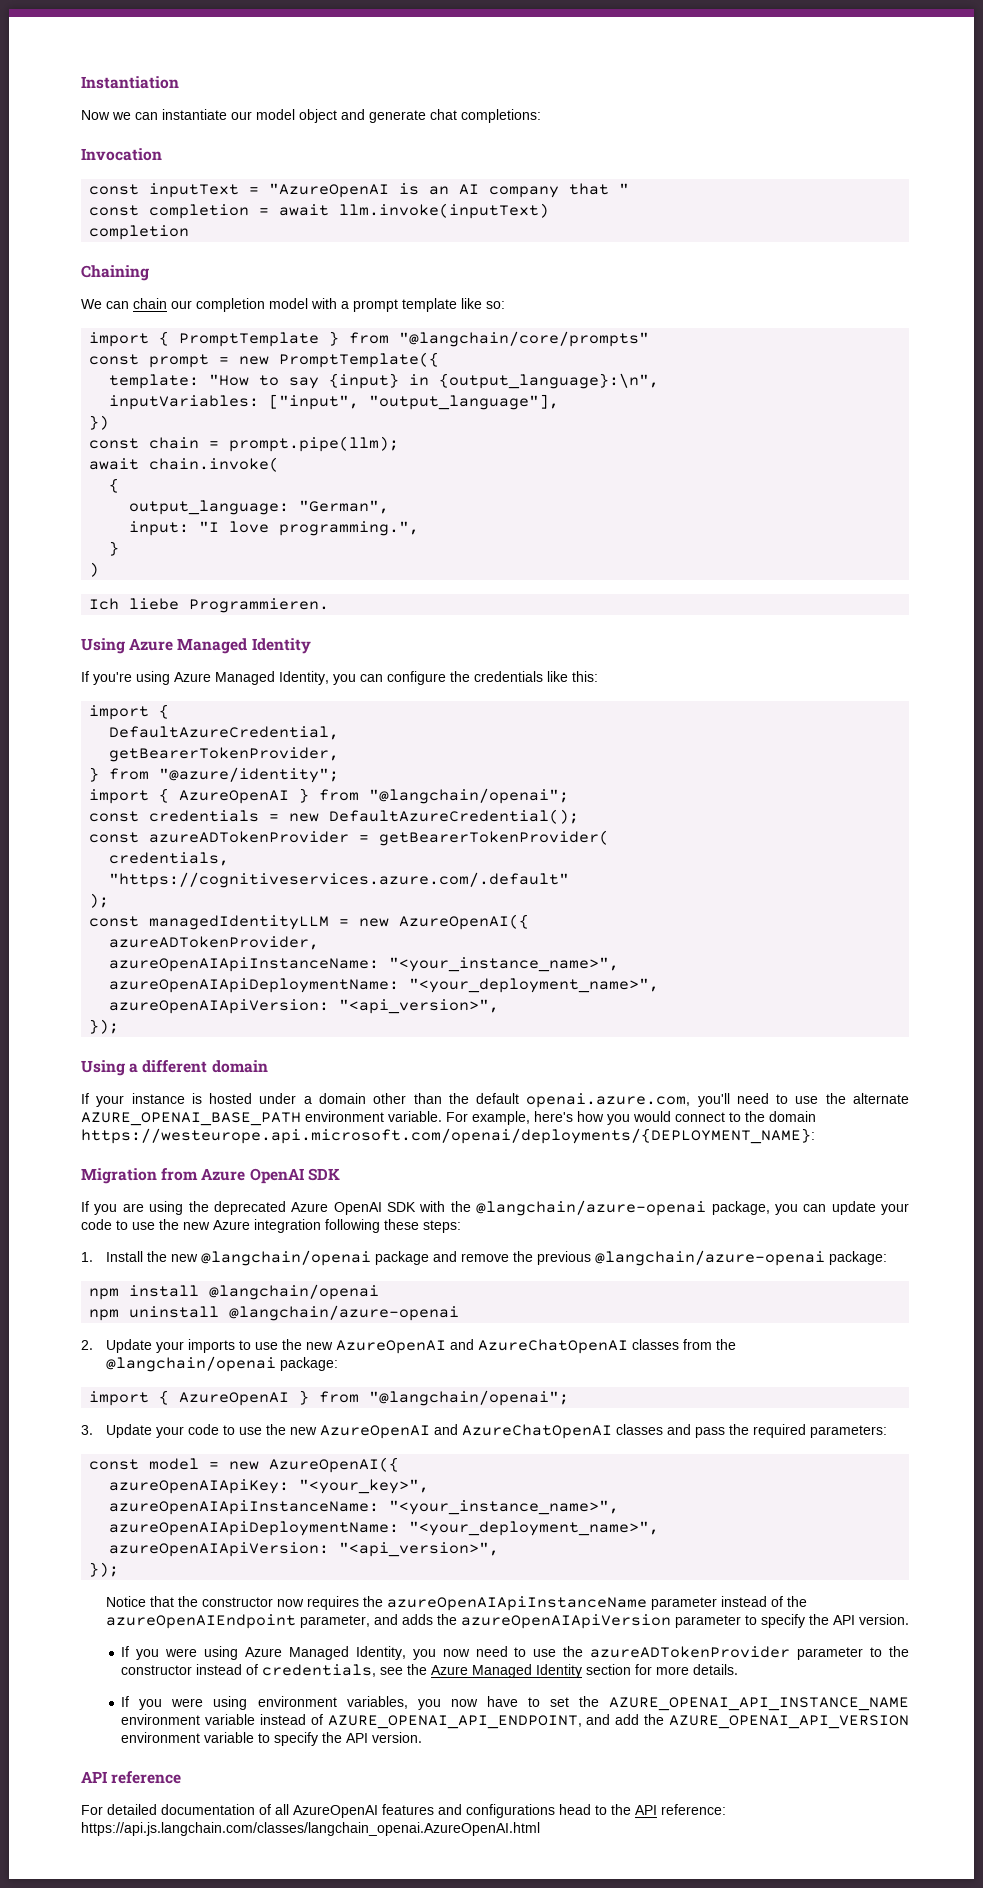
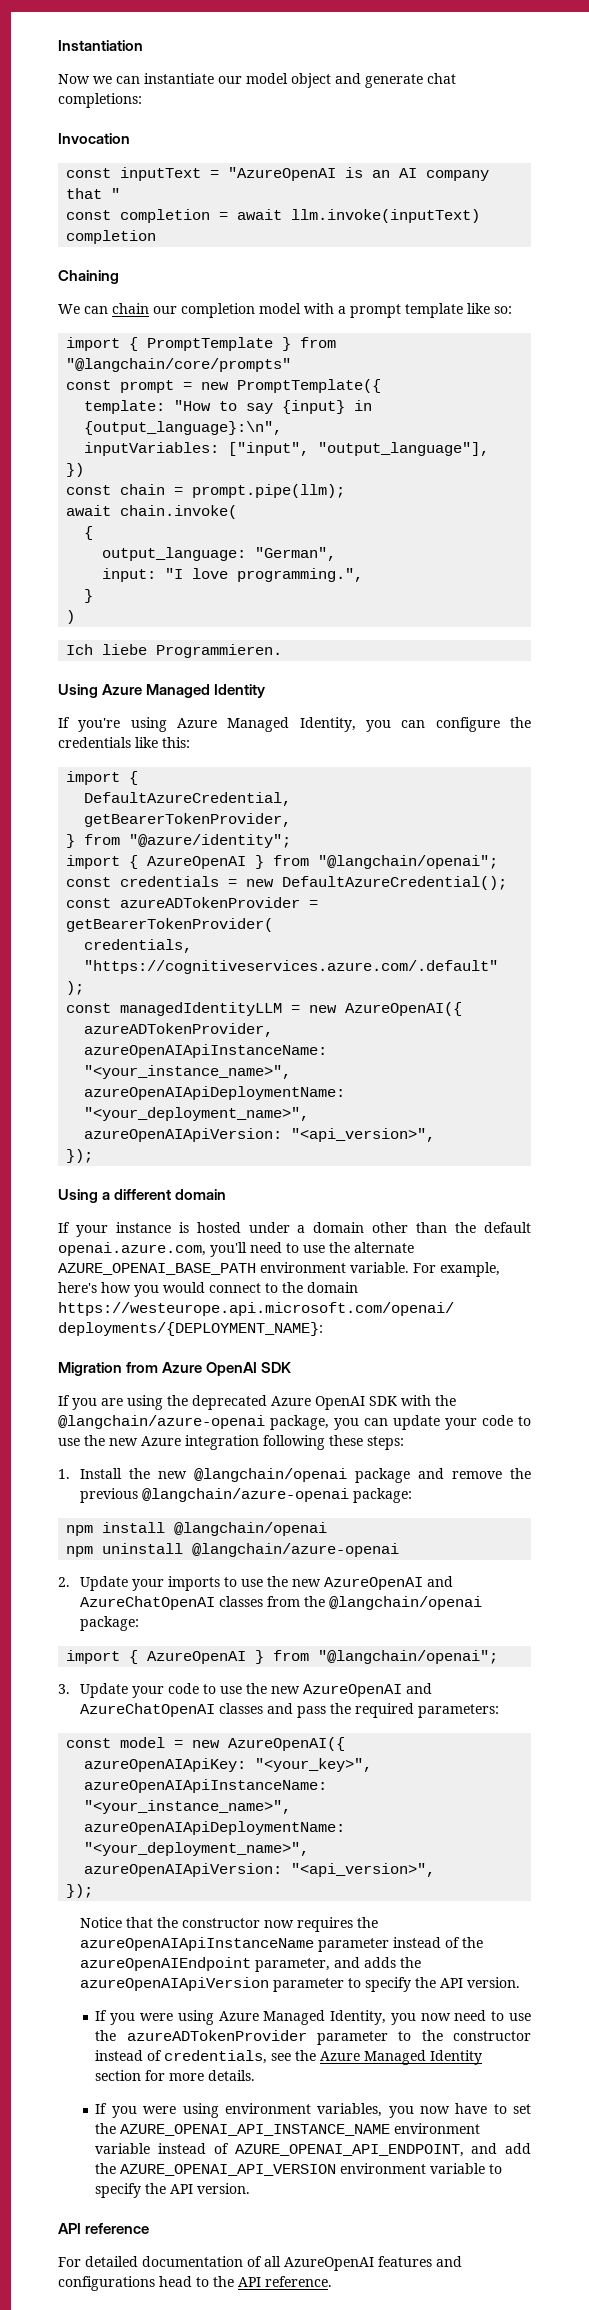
- For detailed documentation of all AzureOpenAI features and configurations head to the API reference: https://api.js.langchain.com/classes/langchain_openai.AzureOpenAI.html
+ For detailed documentation of all AzureOpenAI features and configurations head to the API reference.

